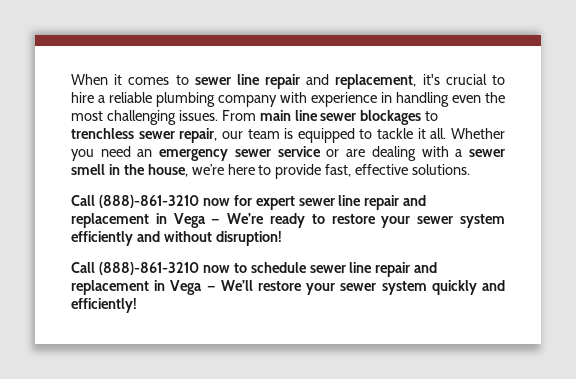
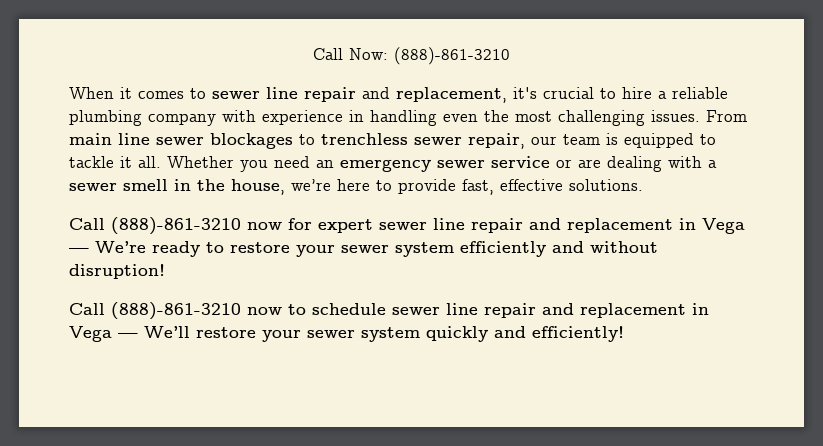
+ Call Now: (888)-861-3210

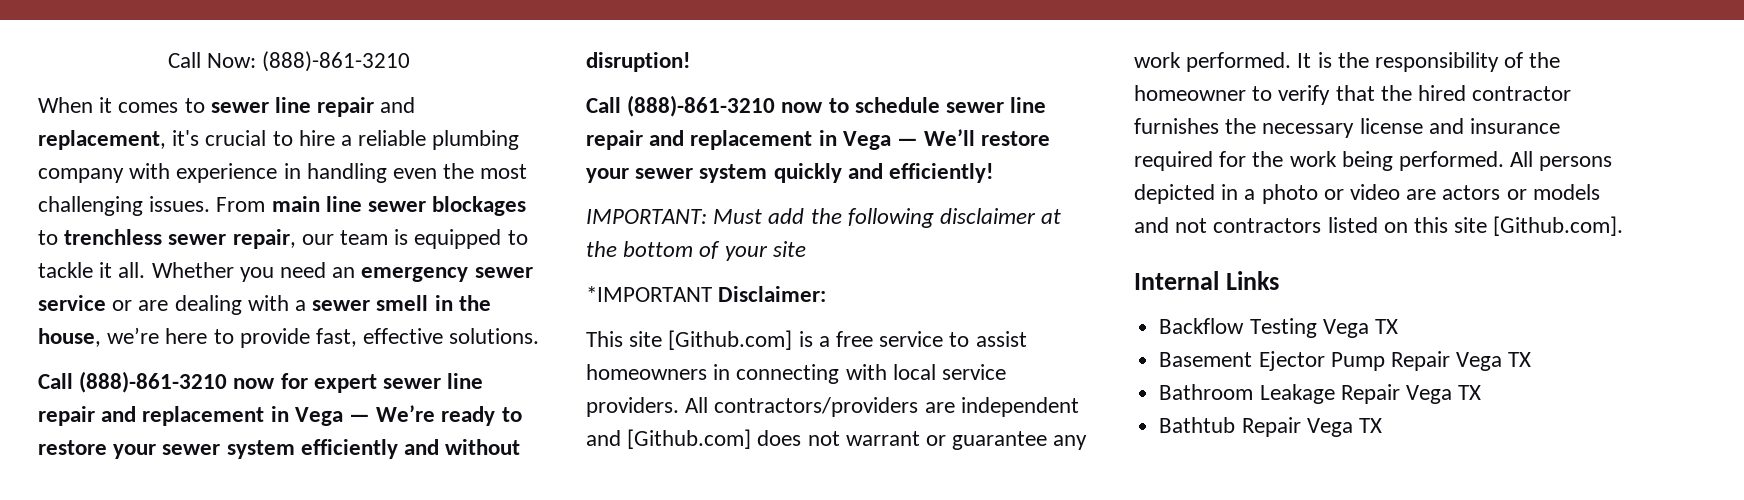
+ IMPORTANT: Must add the following disclaimer at the bottom of your site
+ *IMPORTANT Disclaimer:
+ This site [Github.com] is a free service to assist homeowners in connecting with local service providers. All contractors/providers are independent and [Github.com] does not warrant or guarantee any work performed. It is the responsibility of the homeowner to verify that the hired contractor furnishes the necessary license and insurance required for the work being performed. All persons depicted in a photo or video are actors or models and not contractors listed on this site [Github.com].
+ Internal Links
+ Backflow Testing Vega TX
+ Basement Ejector Pump Repair Vega TX
+ Bathroom Leakage Repair Vega TX
+ Bathtub Repair Vega TX

